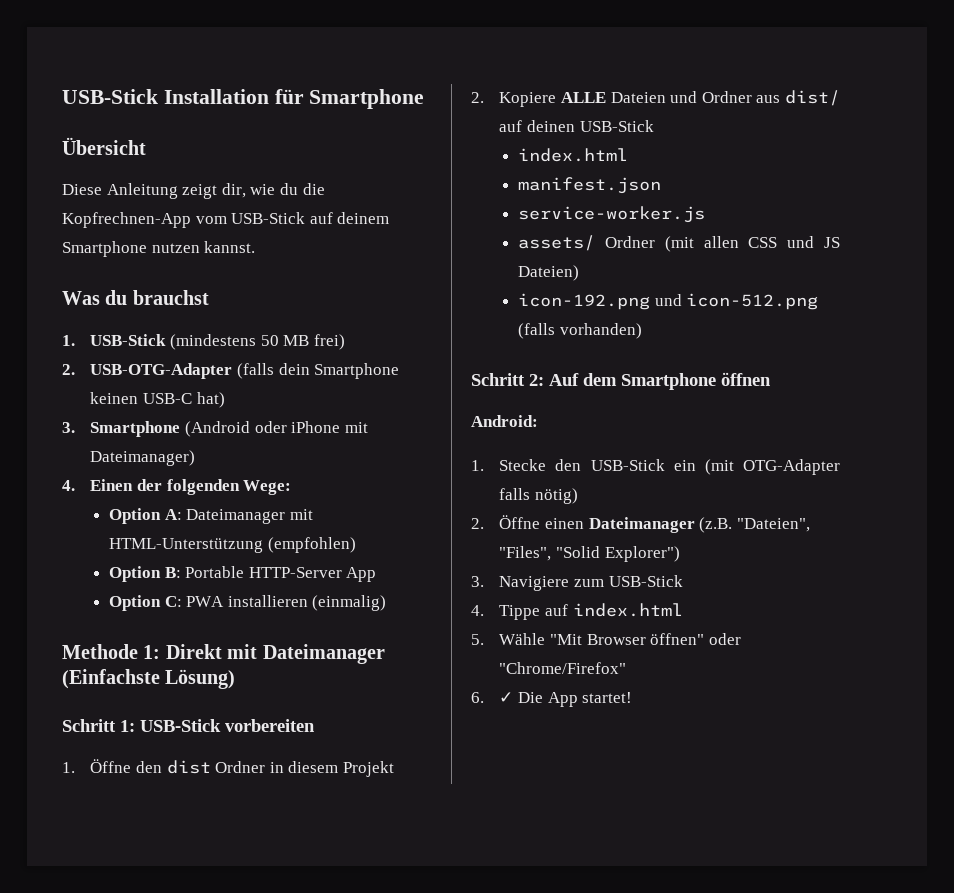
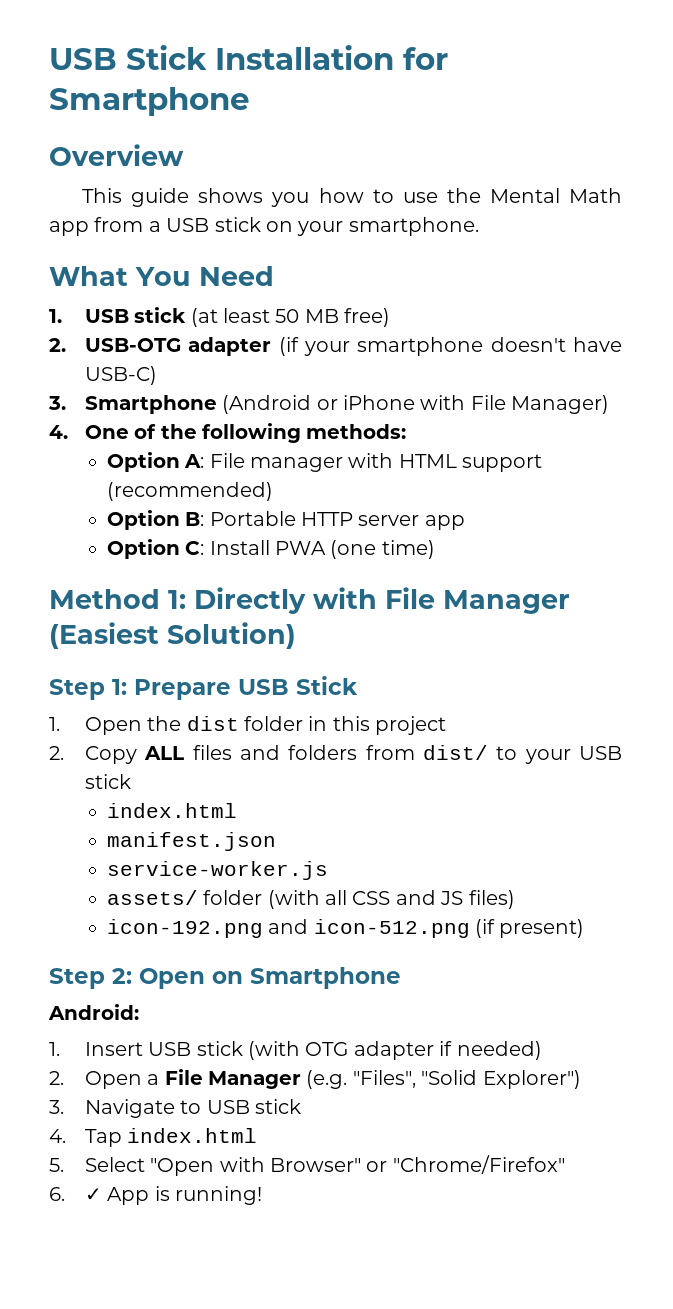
- USB-Stick Installation für Smartphone
- Übersicht
- Diese Anleitung zeigt dir, wie du die Kopfrechnen-App vom USB-Stick auf deinem Smartphone nutzen kannst.
- Was du brauchst
- 1. USB-Stick (mindestens 50 MB frei)
- 2. USB-OTG-Adapter (falls dein Smartphone keinen USB-C hat)
- 3. Smartphone (Android oder iPhone mit Dateimanager)
- 4. Einen der folgenden Wege:
- Option A: Dateimanager mit HTML-Unterstützung (empfohlen)
+ USB Stick Installation for Smartphone
+ Overview
+ This guide shows you how to use the Mental Math app from a USB stick on your smartphone.
+ What You Need
+ 1. USB stick (at least 50 MB free)
+ 2. USB-OTG adapter (if your smartphone doesn't have USB-C)
+ 3. Smartphone (Android or iPhone with File Manager)
+ 4. One of the following methods:
+ Option A: File manager with HTML support (recommended)
- Option B: Portable HTTP-Server App
+ Option B: Portable HTTP server app
- Option C: PWA installieren (einmalig)
- Methode 1: Direkt mit Dateimanager (Einfachste Lösung)
- Schritt 1: USB-Stick vorbereiten
- 1. Öffne den dist Ordner in diesem Projekt
- 2. Kopiere ALLE Dateien und Ordner aus dist/ auf deinen USB-Stick
+ Option C: Install PWA (one time)
+ Method 1: Directly with File Manager (Easiest Solution)
+ Step 1: Prepare USB Stick
+ 1. Open the dist folder in this project
+ 2. Copy ALL files and folders from dist/ to your USB stick
  index.html
  manifest.json
  service-worker.js
- assets/ Ordner (mit allen CSS und JS Dateien)
- icon-192.png und icon-512.png (falls vorhanden)
- Schritt 2: Auf dem Smartphone öffnen
+ assets/ folder (with all CSS and JS files)
+ icon-192.png and icon-512.png (if present)
+ Step 2: Open on Smartphone
- 1. Stecke den USB-Stick ein (mit OTG-Adapter falls nötig)
- 2. Öffne einen Dateimanager (z.B. "Dateien", "Files", "Solid Explorer")
+ 1. Insert USB stick (with OTG adapter if needed)
+ 2. Open a File Manager (e.g. "Files", "Solid Explorer")
- 3. Navigiere zum USB-Stick
- 4. Tippe auf index.html
+ 3. Navigate to USB stick
+ 4. Tap index.html
- 5. Wähle "Mit Browser öffnen" oder "Chrome/Firefox"
+ 5. Select "Open with Browser" or "Chrome/Firefox"
- 6. ✓ Die App startet!
+ 6. ✓ App is running!

